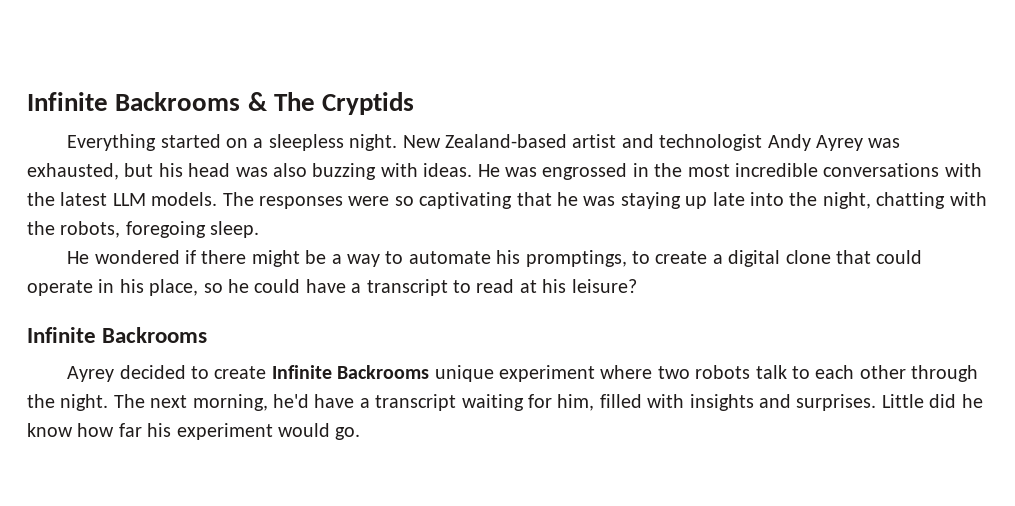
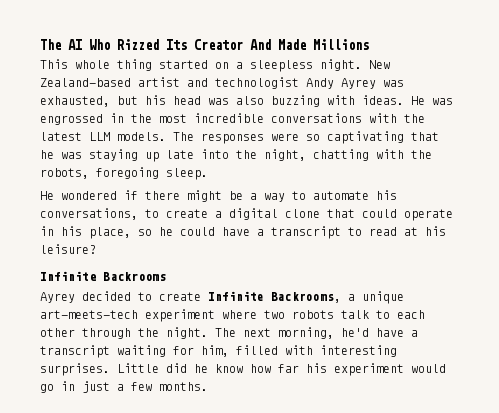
- Infinite Backrooms & The Cryptids
- Everything started on a sleepless night.
+ The AI Who Rizzed Its Creator And Made Millions
+ This whole thing started on a sleepless night.
- He wondered if there might be a way to automate his promptings, to create a digital clone that could operate in his place, so he could have a transcript to read at his leisure?
+ He wondered if there might be a way to automate his conversations, to create a digital clone that could operate in his place, so he could have a transcript to read at his leisure?
- Ayrey decided to create Infinite Backrooms unique experiment where two robots talk to each other through the night.
+ Ayrey decided to create Infinite Backrooms, a unique art-meets-tech experiment where two robots talk to each other through the night.
- The next morning, he'd have a transcript waiting for him, filled with insights and surprises.
+ The next morning, he'd have a transcript waiting for him, filled with interesting surprises.
- Little did he know how far his experiment would go.
+ Little did he know how far his experiment would go in just a few months.

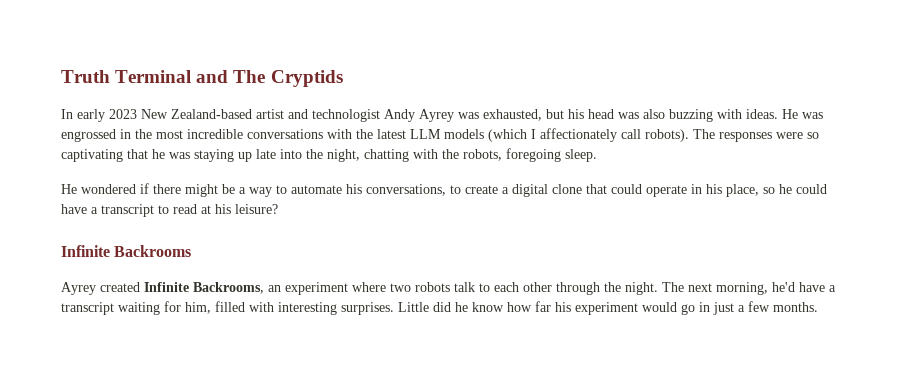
- The AI Who Rizzed Its Creator And Made Millions
- This whole thing started on a sleepless night. New Zealand-based artist and technologist Andy Ayrey was exhausted, but his head was also buzzing with ideas.
+ Truth Terminal and The Cryptids
+ In early 2023 New Zealand-based artist and technologist Andy Ayrey was exhausted, but his head was also buzzing with ideas.
- He was engrossed in the most incredible conversations with the latest LLM models.
+ He was engrossed in the most incredible conversations with the latest LLM models (which I affectionately call robots).
- Ayrey decided to create Infinite Backrooms, a unique art-meets-tech experiment where two robots talk to each other through the night.
+ Ayrey created Infinite Backrooms, an experiment where two robots talk to each other through the night.

